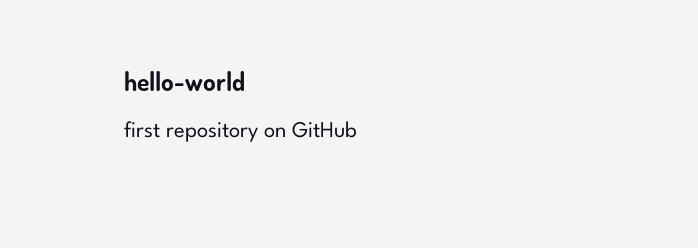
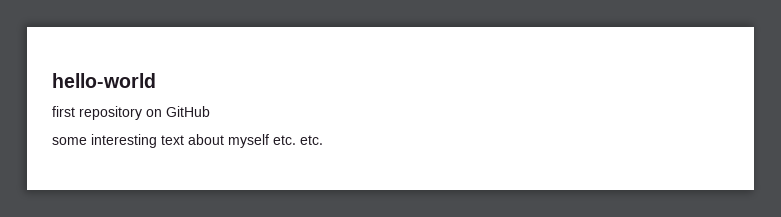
+ some interesting text about myself etc. etc.

